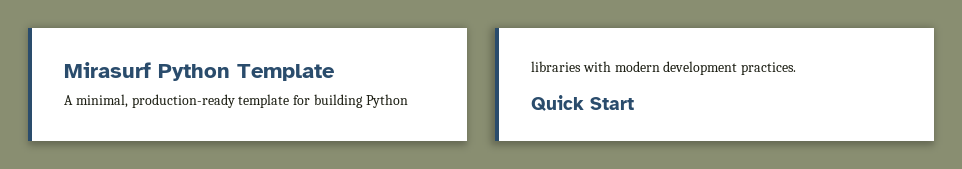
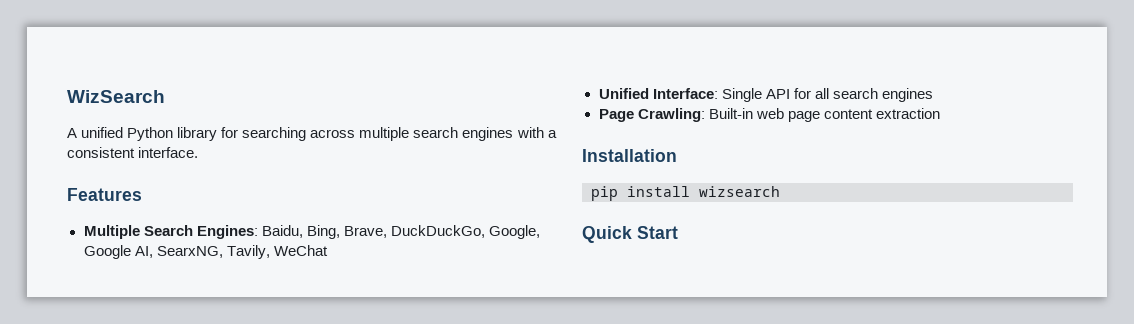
- Mirasurf Python Template
- A minimal, production-ready template for building Python libraries with modern development practices.
+ WizSearch
+ A unified Python library for searching across multiple search engines with a consistent interface.
+ Features
+ Multiple Search Engines: Baidu, Bing, Brave, DuckDuckGo, Google, Google AI, SearxNG, Tavily, WeChat
+ Unified Interface: Single API for all search engines
+ Page Crawling: Built-in web page content extraction
+ Installation
+ pip install wizsearch

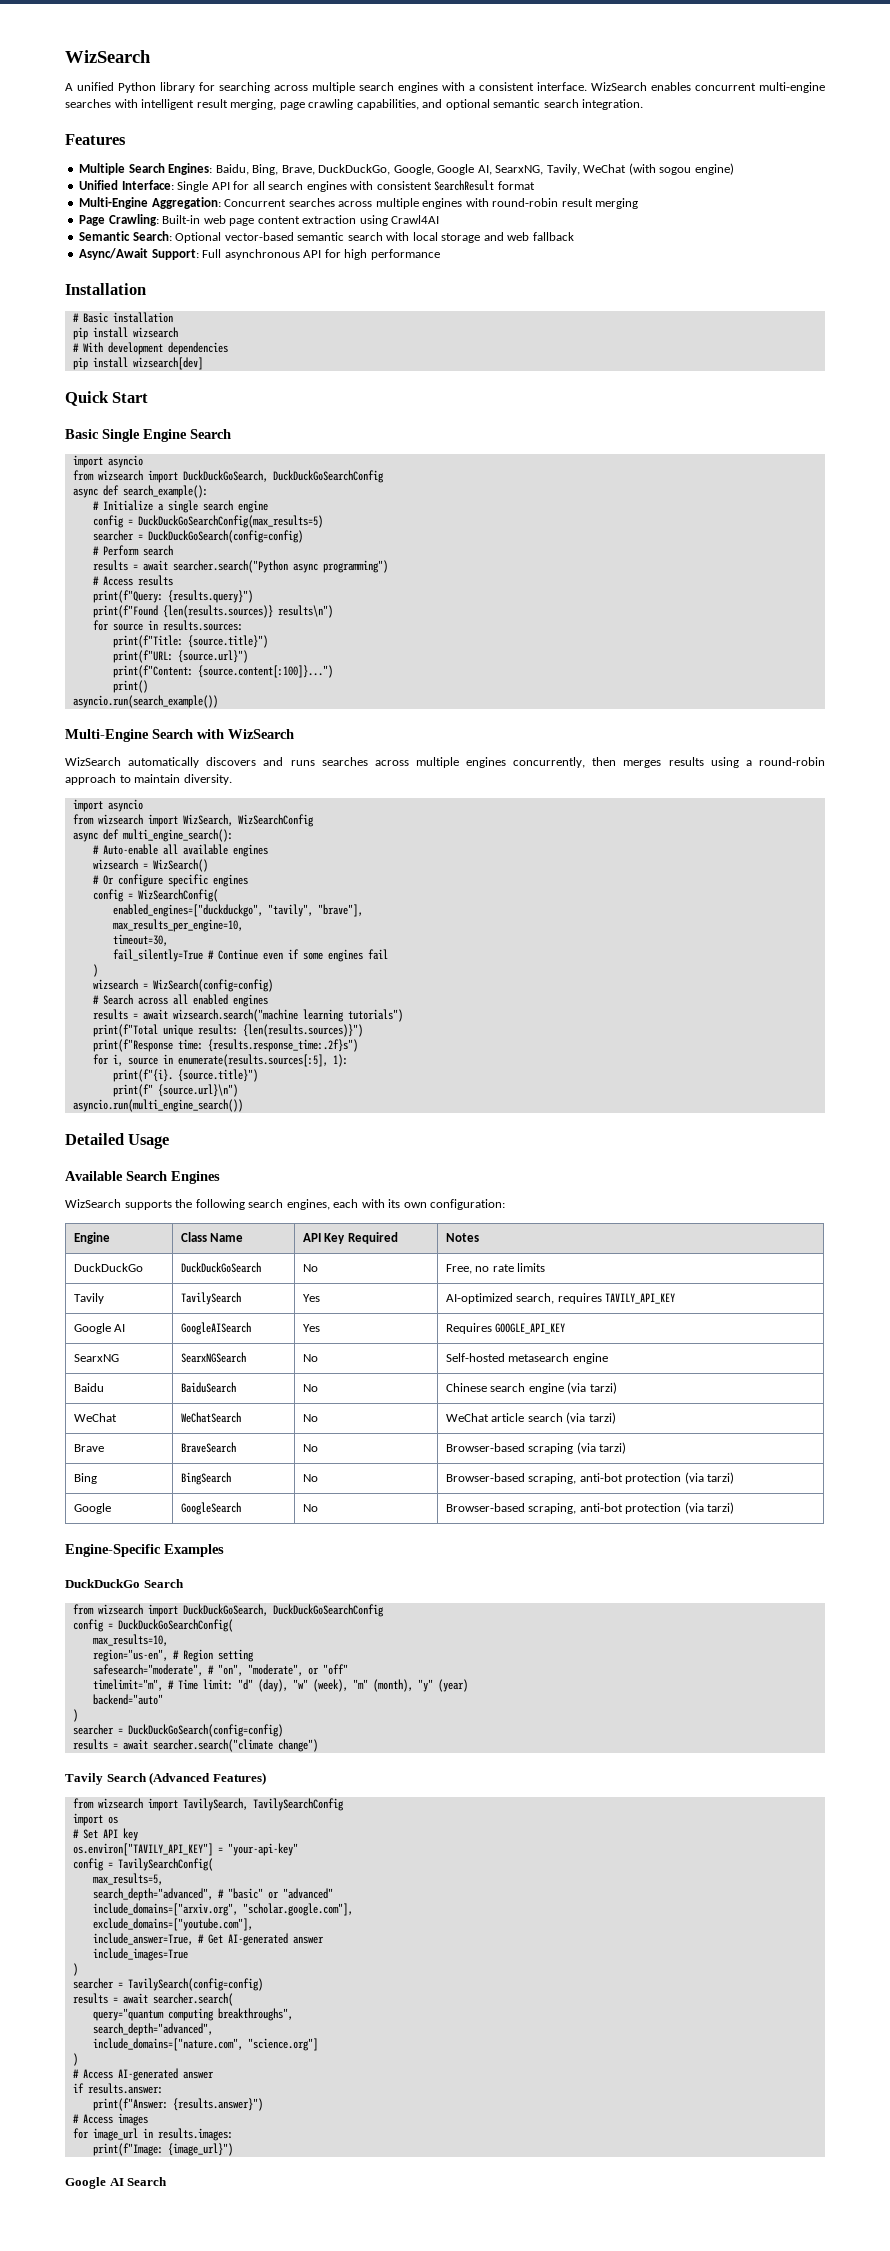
+ WizSearch enables concurrent multi-engine searches with intelligent result merging, page crawling capabilities, and optional semantic search integration.
- Multiple Search Engines: Baidu, Bing, Brave, DuckDuckGo, Google, Google AI, SearxNG, Tavily, WeChat
+ Multiple Search Engines: Baidu, Bing, Brave, DuckDuckGo, Google, Google AI, SearxNG, Tavily, WeChat (with sogou engine)
- Unified Interface: Single API for all search engines
+ Unified Interface: Single API for all search engines with consistent SearchResult format
+ Multi-Engine Aggregation: Concurrent searches across multiple engines with round-robin result merging
- Page Crawling: Built-in web page content extraction
+ Page Crawling: Built-in web page content extraction using Crawl4AI
+ Semantic Search: Optional vector-based semantic search with local storage and web fallback
+ Async/Await Support: Full asynchronous API for high performance
  Installation
+ # Basic installation
  pip install wizsearch
+ # With development dependencies
+ pip install wizsearch[dev]
  Quick Start
+ Basic Single Engine Search
+ import asyncio
+ from wizsearch import DuckDuckGoSearch, DuckDuckGoSearchConfig
+ async def search_example():
+ # Initialize a single search engine
+ config = DuckDuckGoSearchConfig(max_results=5)
+ searcher = DuckDuckGoSearch(config=config)
+ # Perform search
+ results = await searcher.search("Python async programming")
+ # Access results
+ print(f"Query: {results.query}")
+ print(f"Found {len(results.sources)} results\n")
+ for source in results.sources:
+ print(f"Title: {source.title}")
+ print(f"URL: {source.url}")
+ print(f"Content: {source.content[:100]}...")
+ print()
+ asyncio.run(search_example())
+ Multi-Engine Search with WizSearch
+ WizSearch automatically discovers and runs searches across multiple engines concurrently, then merges results using a round-robin approach to maintain diversity.
+ import asyncio
+ from wizsearch import WizSearch, WizSearchConfig
+ async def multi_engine_search():
+ # Auto-enable all available engines
+ wizsearch = WizSearch()
+ # Or configure specific engines
+ config = WizSearchConfig(
+ enabled_engines=["duckduckgo", "tavily", "brave"],
+ max_results_per_engine=10,
+ timeout=30,
+ fail_silently=True # Continue even if some engines fail
+ )
+ wizsearch = WizSearch(config=config)
+ # Search across all enabled engines
+ results = await wizsearch.search("machine learning tutorials")
+ print(f"Total unique results: {len(results.sources)}")
+ print(f"Response time: {results.response_time:.2f}s")
+ for i, source in enumerate(results.sources[:5], 1):
+ print(f"{i}. {source.title}")
+ print(f" {source.url}\n")
+ asyncio.run(multi_engine_search())
+ Detailed Usage
+ Available Search Engines
+ WizSearch supports the following search engines, each with its own configuration:
+ Engine | Class Name | API Key Required | Notes
+ DuckDuckGo | DuckDuckGoSearch | No | Free, no rate limits
+ Tavily | TavilySearch | Yes | AI-optimized search, requires TAVILY_API_KEY
+ Google AI | GoogleAISearch | Yes | Requires GOOGLE_API_KEY
+ SearxNG | SearxNGSearch | No | Self-hosted metasearch engine
+ Baidu | BaiduSearch | No | Chinese search engine (via tarzi)
+ WeChat | WeChatSearch | No | WeChat article search (via tarzi)
+ Brave | BraveSearch | No | Browser-based scraping (via tarzi)
+ Bing | BingSearch | No | Browser-based scraping, anti-bot protection (via tarzi)
+ Google | GoogleSearch | No | Browser-based scraping, anti-bot protection (via tarzi)
+ Engine-Specific Examples
+ DuckDuckGo Search
+ from wizsearch import DuckDuckGoSearch, DuckDuckGoSearchConfig
+ config = DuckDuckGoSearchConfig(
+ max_results=10,
+ region="us-en", # Region setting
+ safesearch="moderate", # "on", "moderate", or "off"
+ timelimit="m", # Time limit: "d" (day), "w" (week), "m" (month), "y" (year)
+ backend="auto"
+ )
+ searcher = DuckDuckGoSearch(config=config)
+ results = await searcher.search("climate change")
+ Tavily Search (Advanced Features)
+ from wizsearch import TavilySearch, TavilySearchConfig
+ import os
+ # Set API key
+ os.environ["TAVILY_API_KEY"] = "your-api-key"
+ config = TavilySearchConfig(
+ max_results=5,
+ search_depth="advanced", # "basic" or "advanced"
+ include_domains=["arxiv.org", "scholar.google.com"],
+ exclude_domains=["youtube.com"],
+ include_answer=True, # Get AI-generated answer
+ include_images=True
+ )
+ searcher = TavilySearch(config=config)
+ results = await searcher.search(
+ query="quantum computing breakthroughs",
+ search_depth="advanced",
+ include_domains=["nature.com", "science.org"]
+ )
+ # Access AI-generated answer
+ if results.answer:
+ print(f"Answer: {results.answer}")
+ # Access images
+ for image_url in results.images:
+ print(f"Image: {image_url}")
+ Google AI Search

